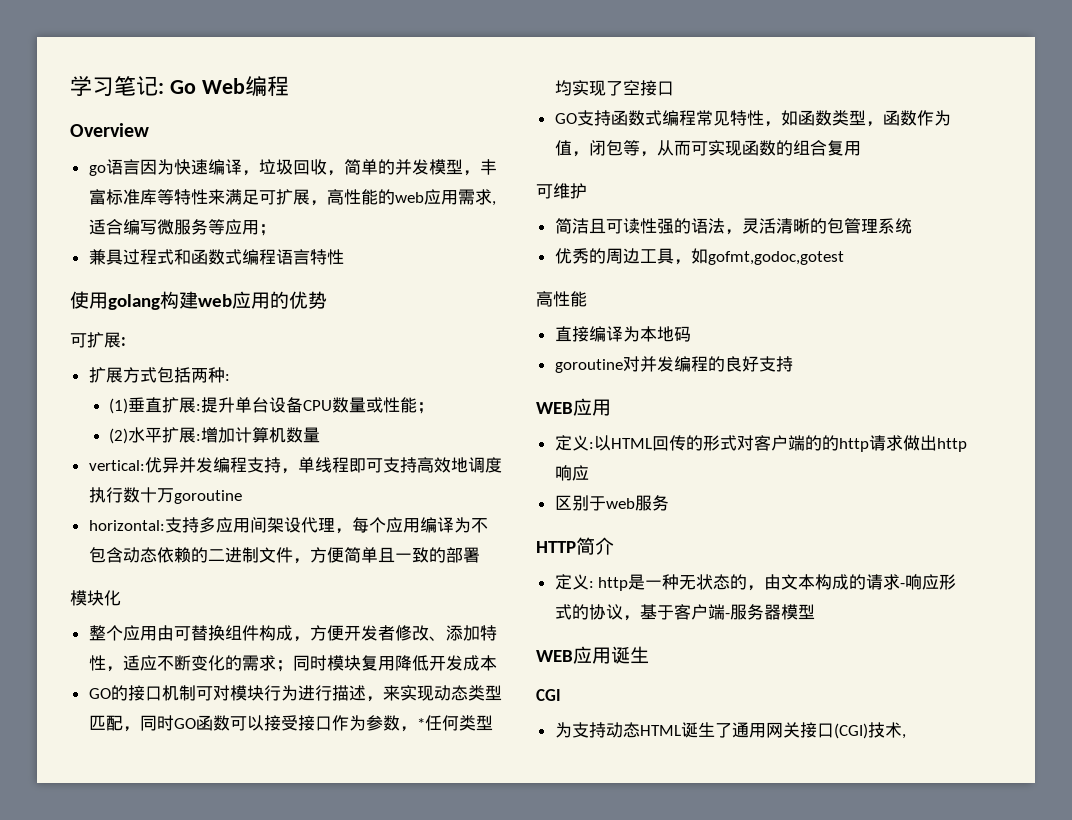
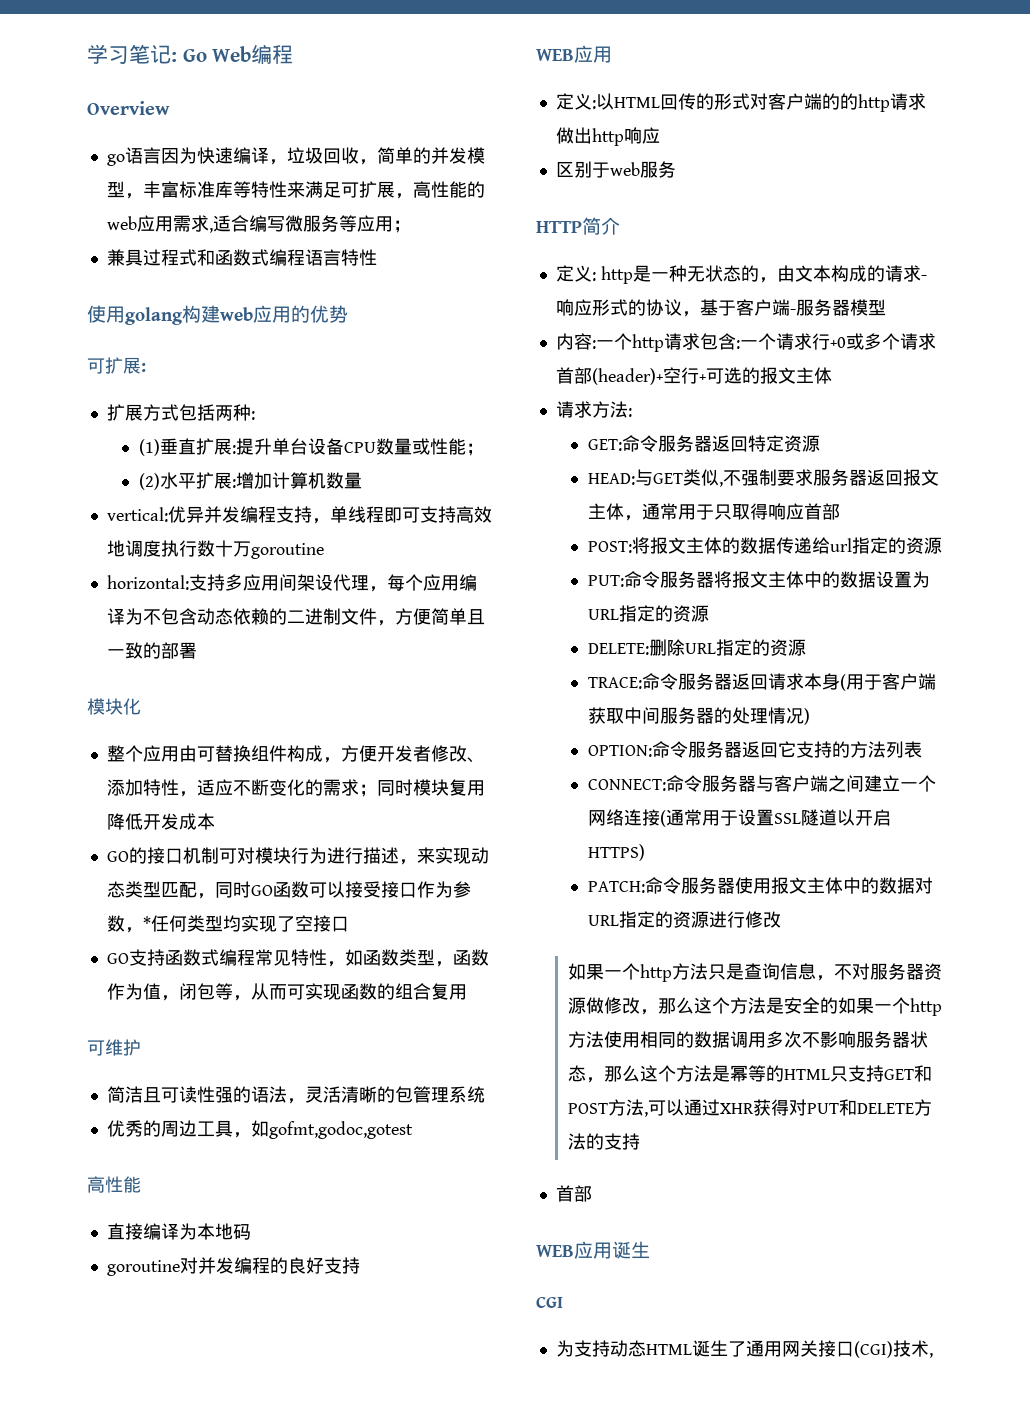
+ 内容:一个http请求包含:一个请求行+0或多个请求首部(header)+空行+可选的报文主体
+ 请求方法:
+ GET:命令服务器返回特定资源
+ HEAD:与GET类似,不强制要求服务器返回报文主体，通常用于只取得响应首部
+ POST:将报文主体的数据传递给url指定的资源
+ PUT:命令服务器将报文主体中的数据设置为URL指定的资源
+ DELETE:删除URL指定的资源
+ TRACE:命令服务器返回请求本身(用于客户端获取中间服务器的处理情况)
+ OPTION:命令服务器返回它支持的方法列表
+ CONNECT:命令服务器与客户端之间建立一个网络连接(通常用于设置SSL隧道以开启HTTPS)
+ PATCH:命令服务器使用报文主体中的数据对URL指定的资源进行修改
+ 如果一个http方法只是查询信息，不对服务器资源做修改，那么这个方法是安全的如果一个http方法使用相同的数据调用多次不影响服务器状态，那么这个方法是幂等的HTML只支持GET和POST方法,可以通过XHR获得对PUT和DELETE方法的支持
+ 首部

